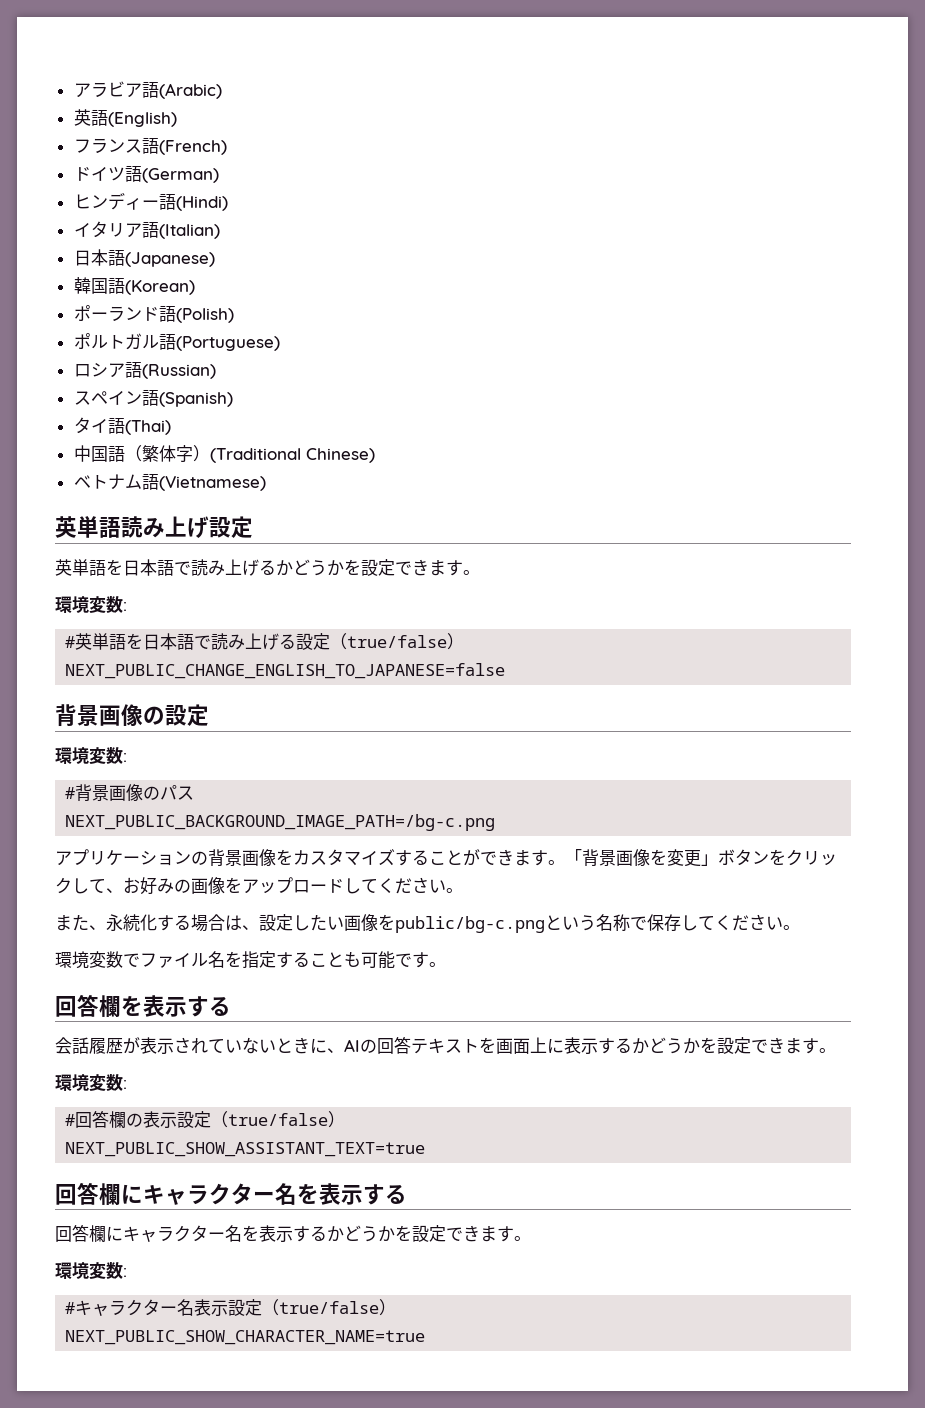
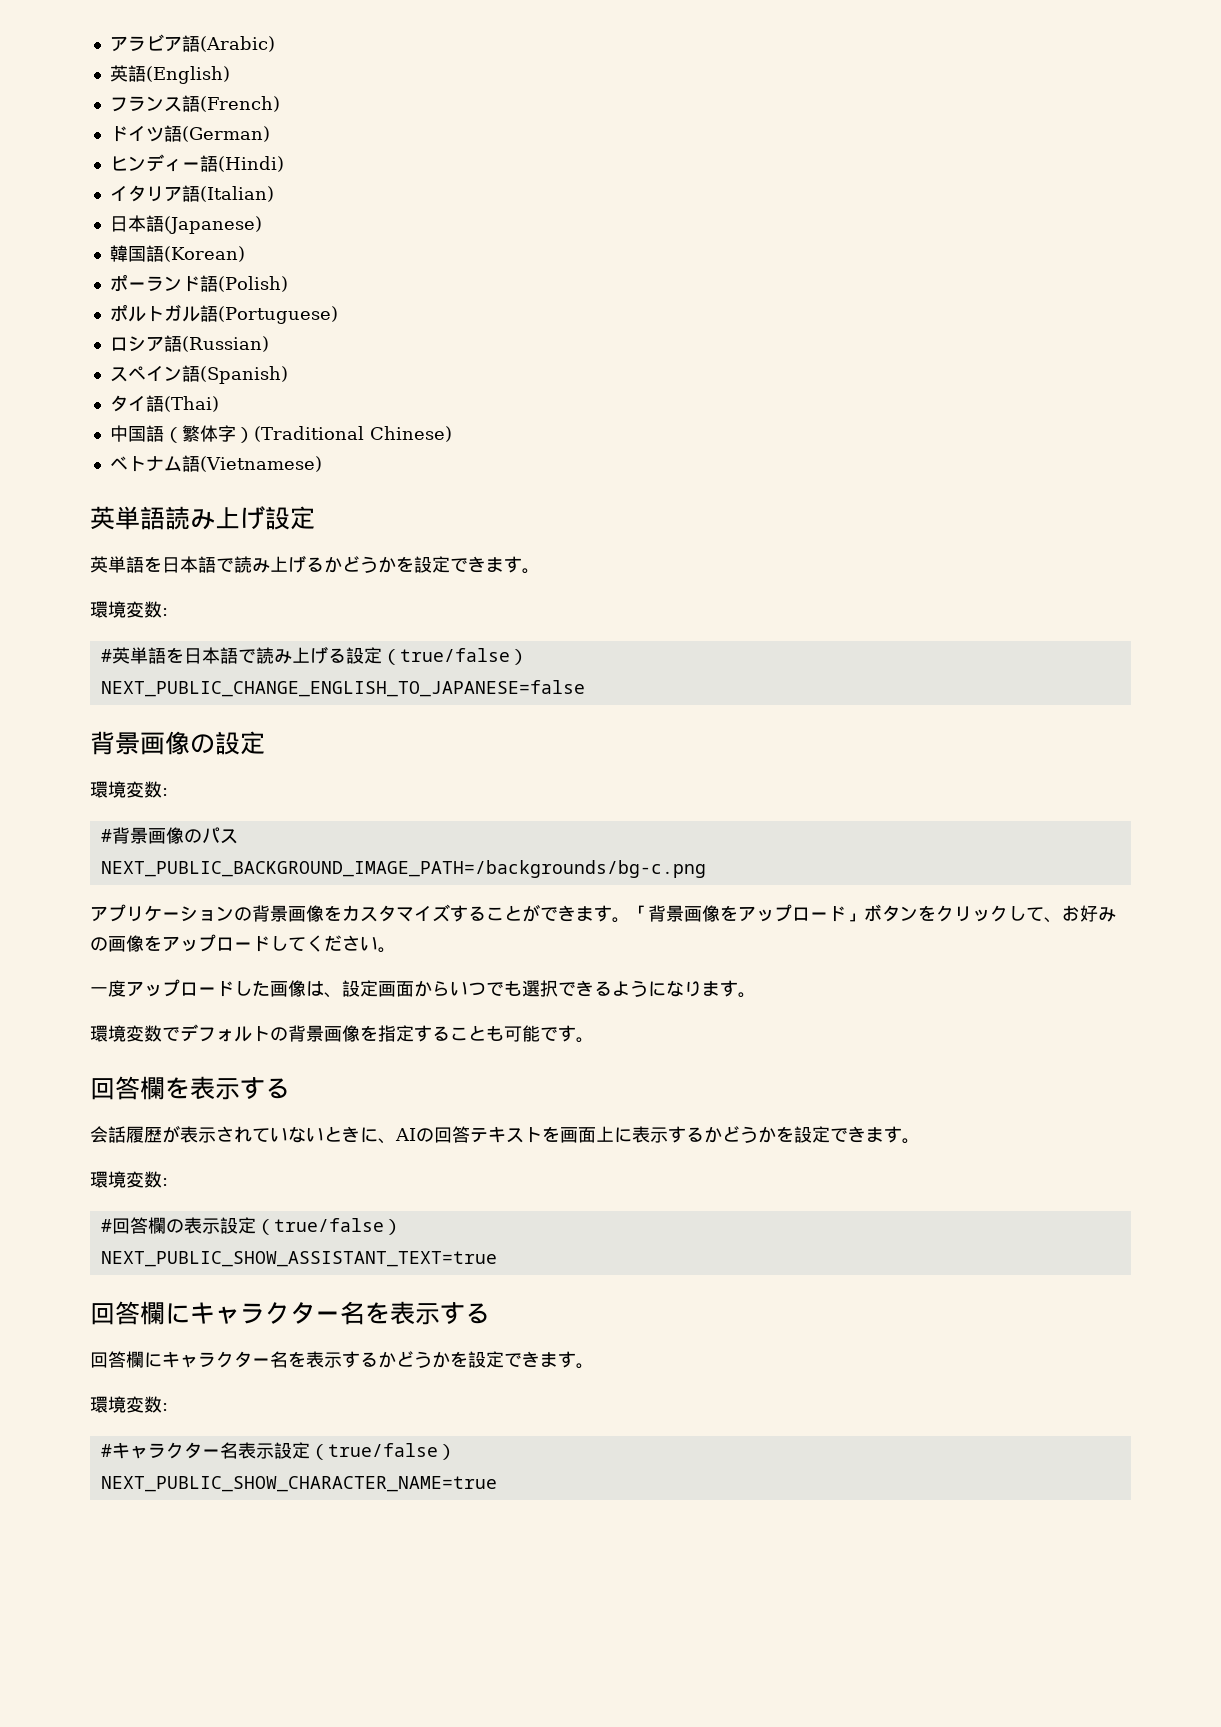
- NEXT_PUBLIC_BACKGROUND_IMAGE_PATH=/bg-c.png
+ NEXT_PUBLIC_BACKGROUND_IMAGE_PATH=/backgrounds/bg-c.png
- 「背景画像を変更」ボタンをクリックして、お好みの画像をアップロードしてください。
+ 「背景画像をアップロード」ボタンをクリックして、お好みの画像をアップロードしてください。
- また、永続化する場合は、設定したい画像をpublic/bg-c.pngという名称で保存してください。
- 環境変数でファイル名を指定することも可能です。
+ 一度アップロードした画像は、設定画面からいつでも選択できるようになります。
+ 環境変数でデフォルトの背景画像を指定することも可能です。

